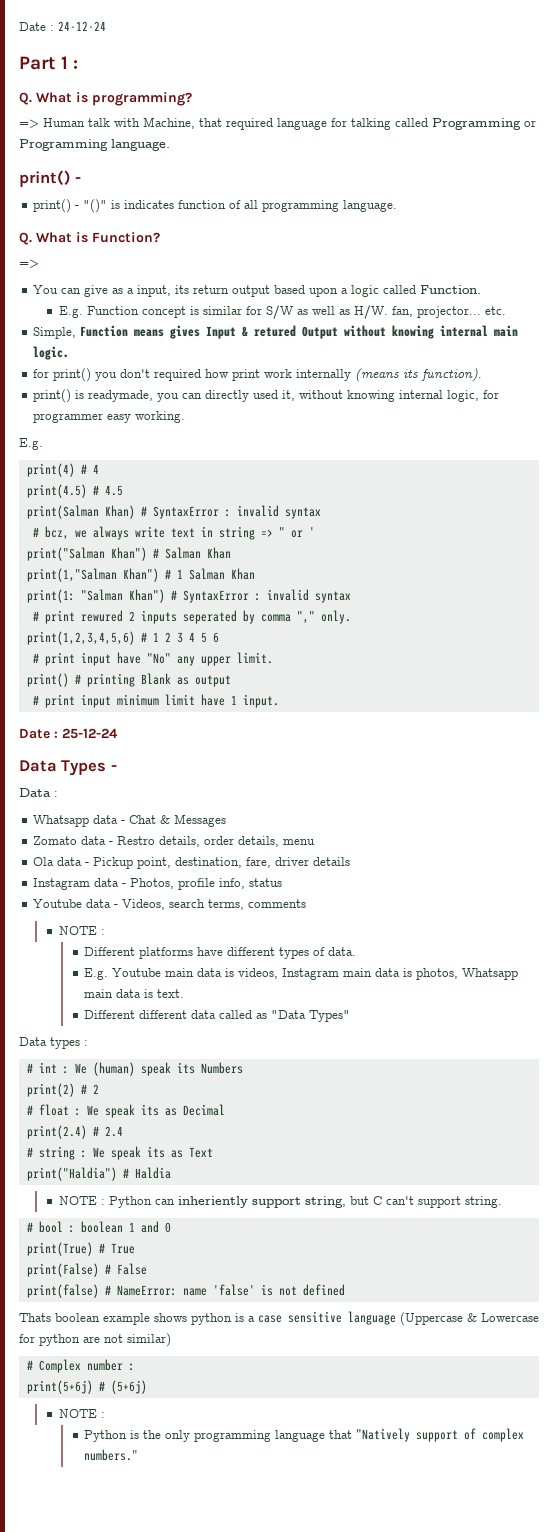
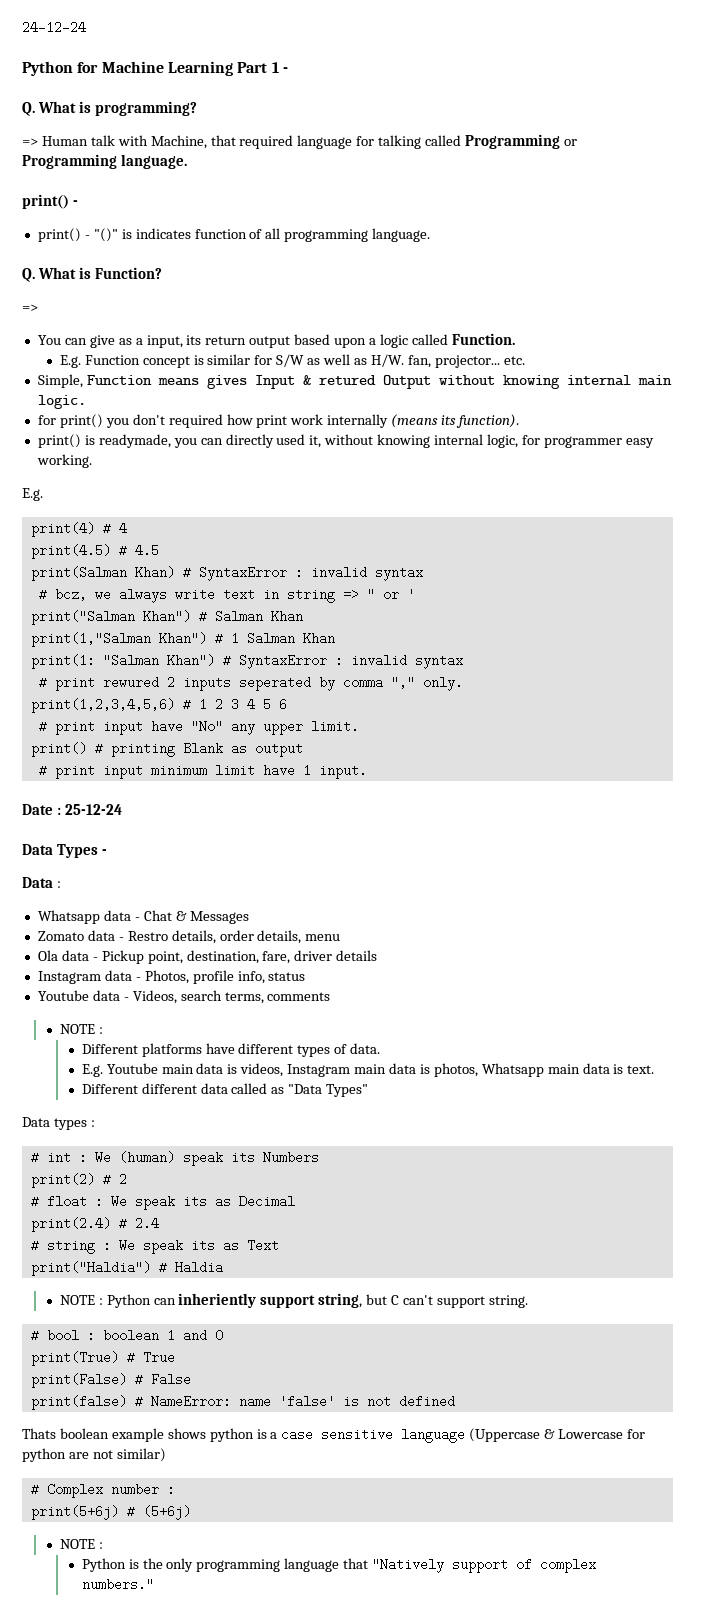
- Date : 24-12-24
+ 24-12-24
- Part 1 :
+ Python for Machine Learning Part 1 -

